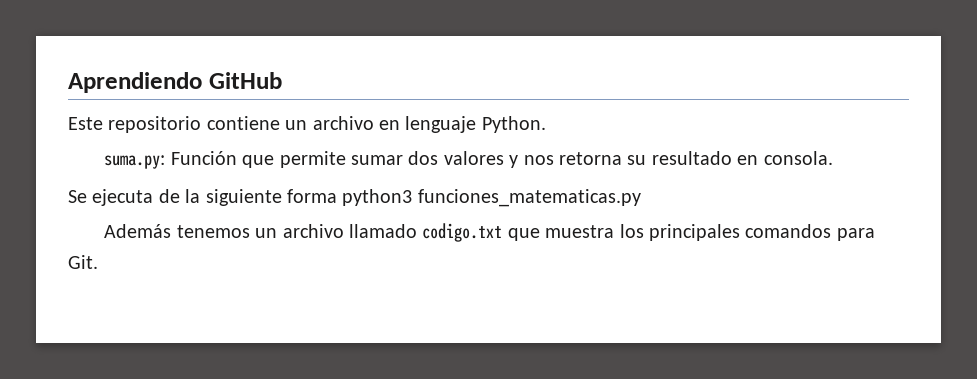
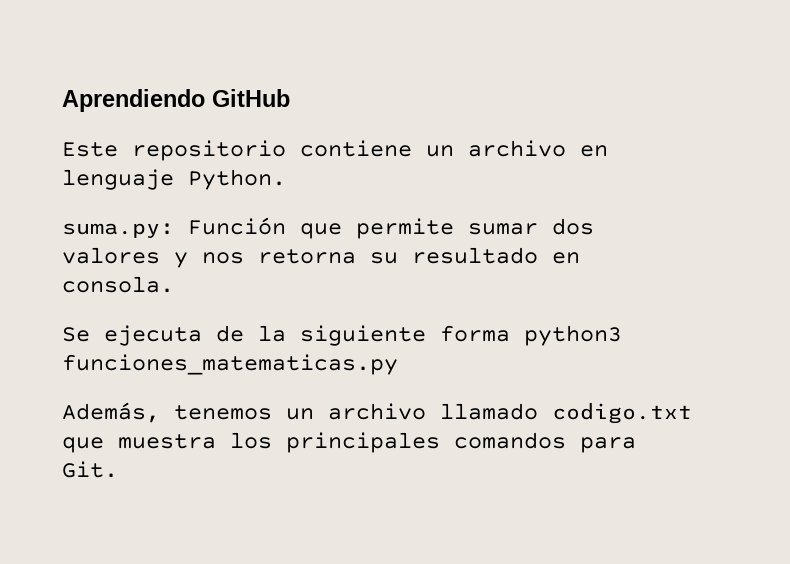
- Además tenemos un archivo llamado codigo.txt que muestra los principales comandos para Git.
+ Además, tenemos un archivo llamado codigo.txt que muestra los principales comandos para Git.

